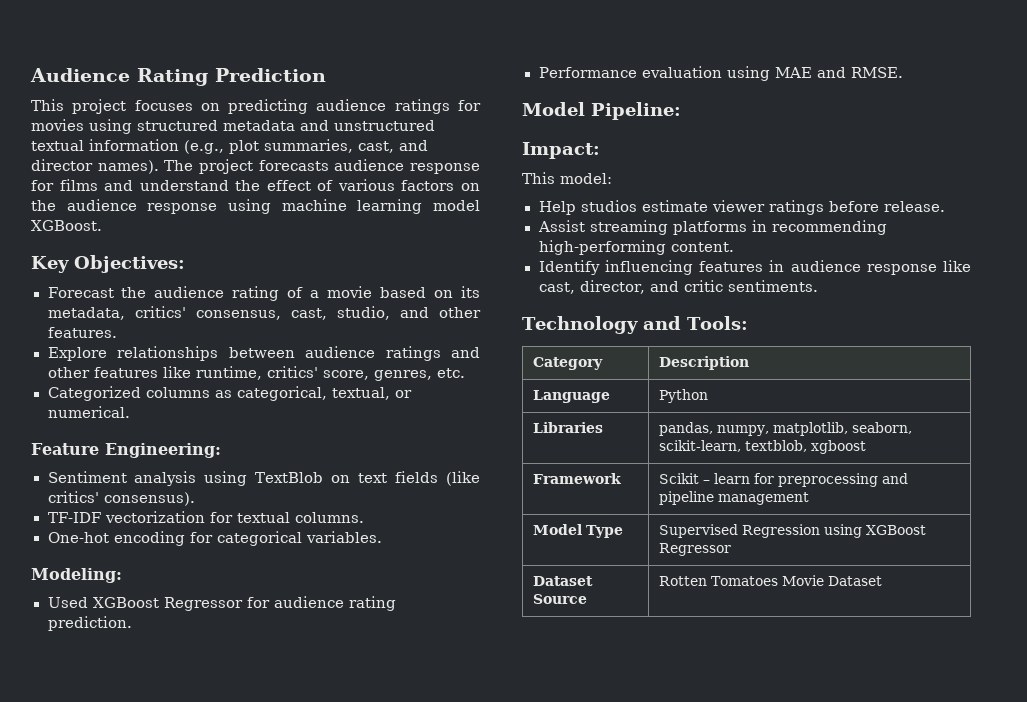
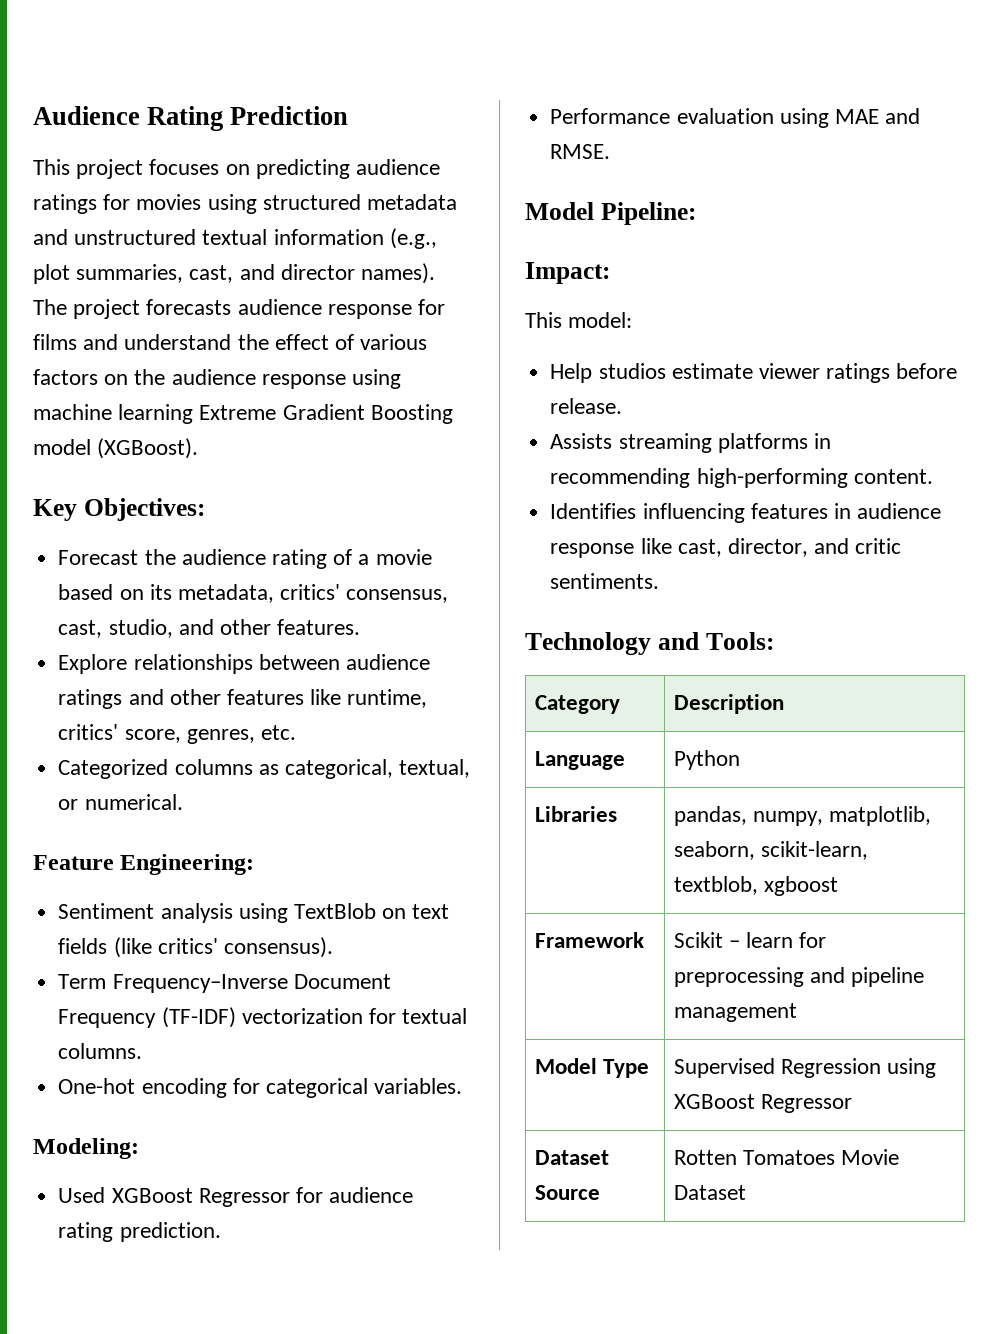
- The project forecasts audience response for films and understand the effect of various factors on the audience response using machine learning model XGBoost.
+ The project forecasts audience response for films and understand the effect of various factors on the audience response using machine learning Extreme Gradient Boosting model (XGBoost).
- TF-IDF vectorization for textual columns.
+ Term Frequency–Inverse Document Frequency (TF-IDF) vectorization for textual columns.
- Assist streaming platforms in recommending high-performing content.
+ Assists streaming platforms in recommending high-performing content.
- Identify influencing features in audience response like cast, director, and critic sentiments.
+ Identifies influencing features in audience response like cast, director, and critic sentiments.

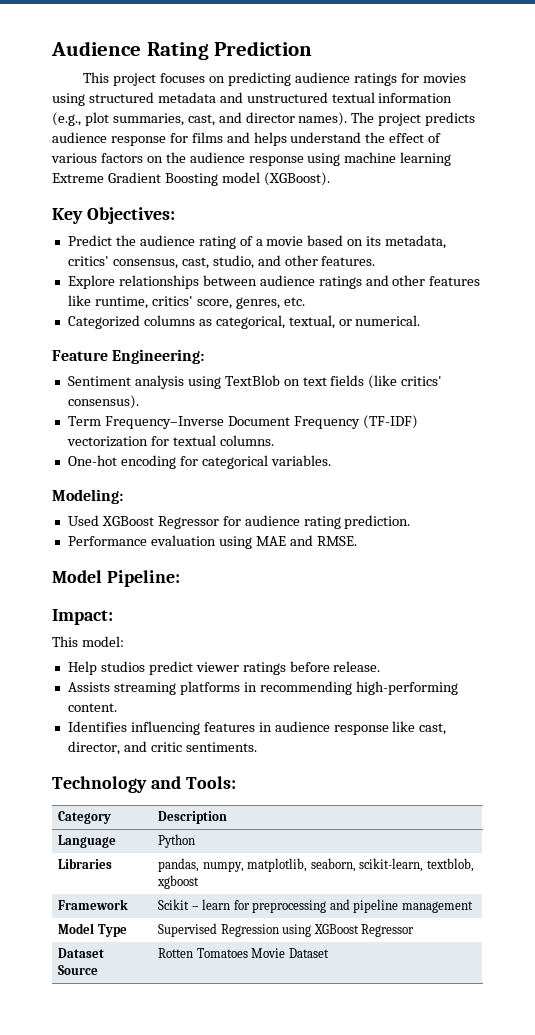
- The project forecasts audience response for films and understand the effect of various factors on the audience response using machine learning Extreme Gradient Boosting model (XGBoost).
+ The project predicts audience response for films and helps understand the effect of various factors on the audience response using machine learning Extreme Gradient Boosting model (XGBoost).
- Forecast the audience rating of a movie based on its metadata, critics' consensus, cast, studio, and other features.
+ Predict the audience rating of a movie based on its metadata, critics' consensus, cast, studio, and other features.
- Help studios estimate viewer ratings before release.
+ Help studios predict viewer ratings before release.

